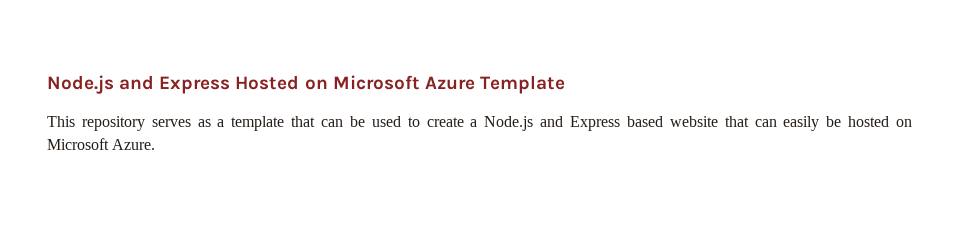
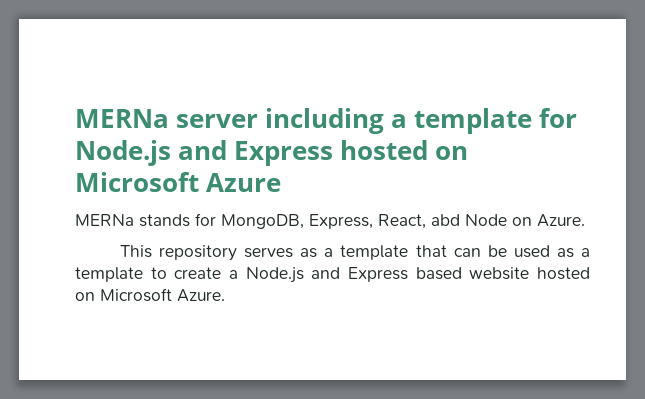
- Node.js and Express Hosted on Microsoft Azure Template
+ MERNa server including a template for Node.js and Express hosted on Microsoft Azure
+ MERNa stands for MongoDB, Express, React, abd Node on Azure.
- This repository serves as a template that can be used to create a Node.js and Express based website that can easily be hosted on Microsoft Azure.
+ This repository serves as a template that can be used as a template to create a Node.js and Express based website hosted on Microsoft Azure.

